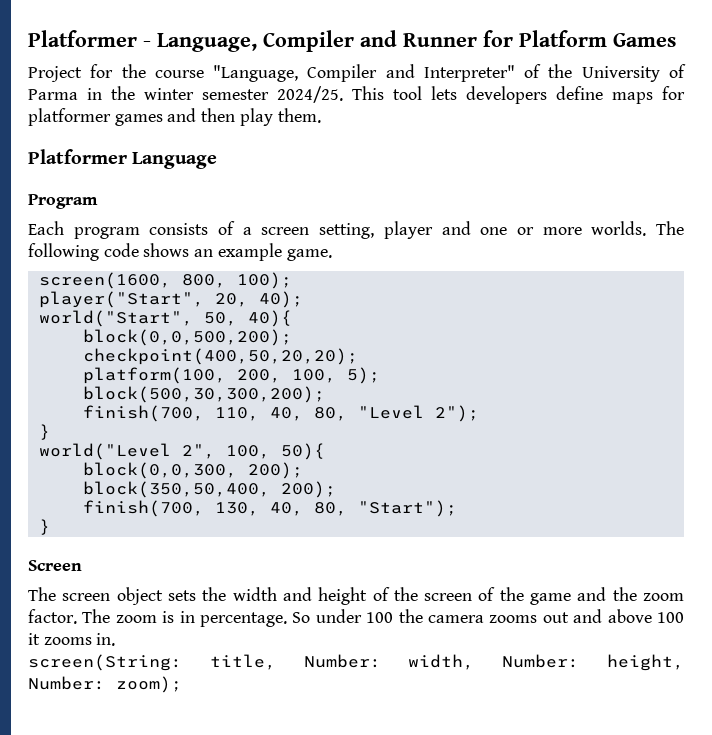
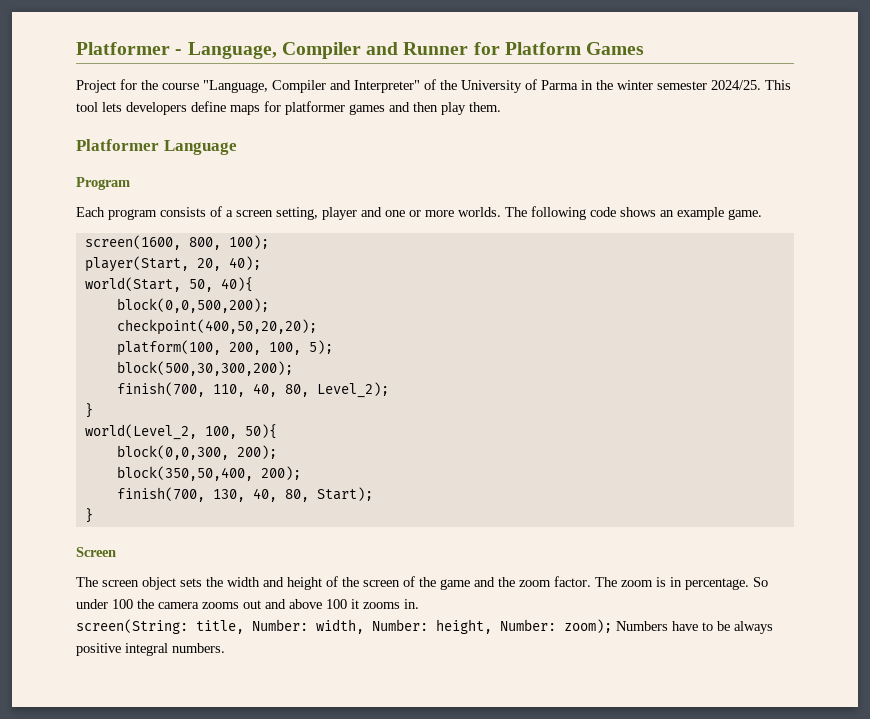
- player("Start", 20, 40);
+ player(Start, 20, 40);
- world("Start", 50, 40){
+ world(Start, 50, 40){
- finish(700, 110, 40, 80, "Level 2");
+ finish(700, 110, 40, 80, Level_2);
  }
- world("Level 2", 100, 50){
+ world(Level_2, 100, 50){
- finish(700, 130, 40, 80, "Start");
+ finish(700, 130, 40, 80, Start);
- screen(String: title, Number: width, Number: height, Number: zoom);
+ screen(String: title, Number: width, Number: height, Number: zoom); Numbers have to be always positive integral numbers.

